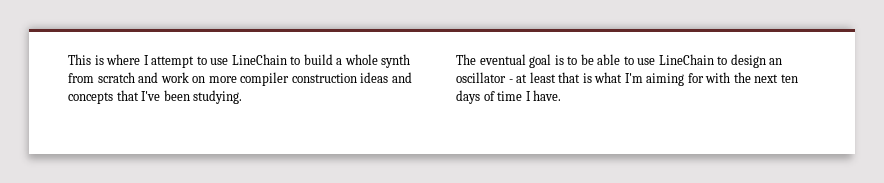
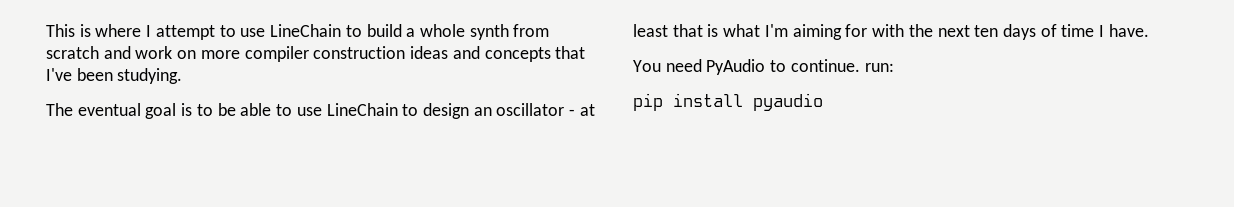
+ You need PyAudio to continue. run:
+ pip install pyaudio

